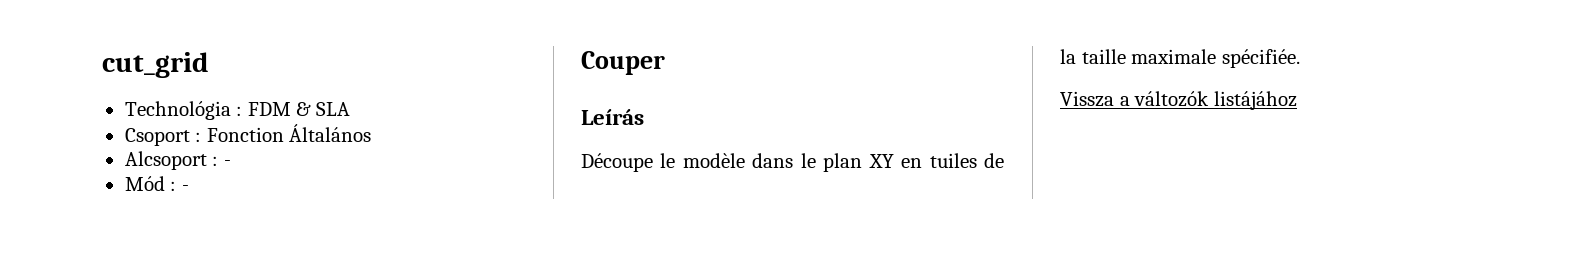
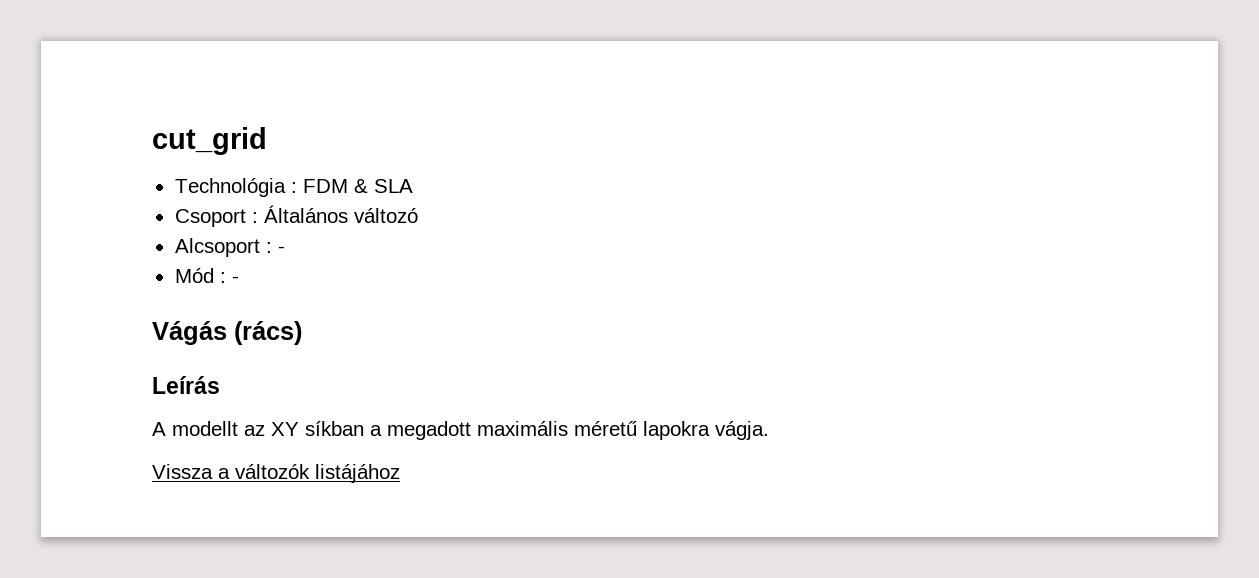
- Csoport : Fonction Általános
+ Csoport : Általános változó
- Couper
+ Vágás (rács)
- Découpe le modèle dans le plan XY en tuiles de la taille maximale spécifiée.
+ A modellt az XY síkban a megadott maximális méretű lapokra vágja.

